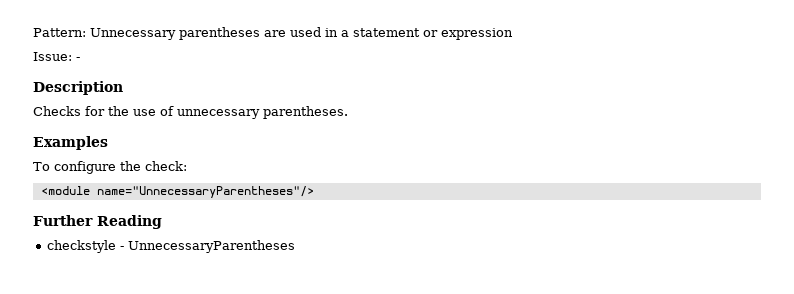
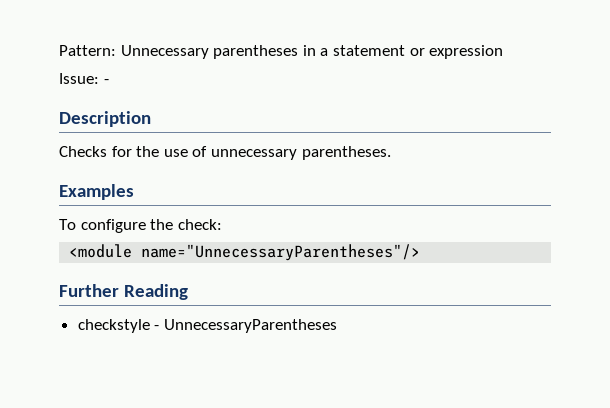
- Pattern: Unnecessary parentheses are used in a statement or expression
+ Pattern: Unnecessary parentheses in a statement or expression

